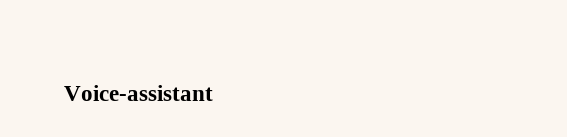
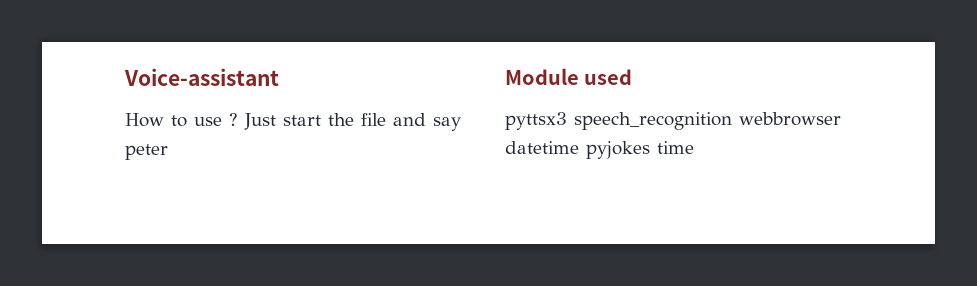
+ How to use ? Just start the file and say peter
+ Module used
+ pyttsx3 speech_recognition webbrowser datetime pyjokes time

